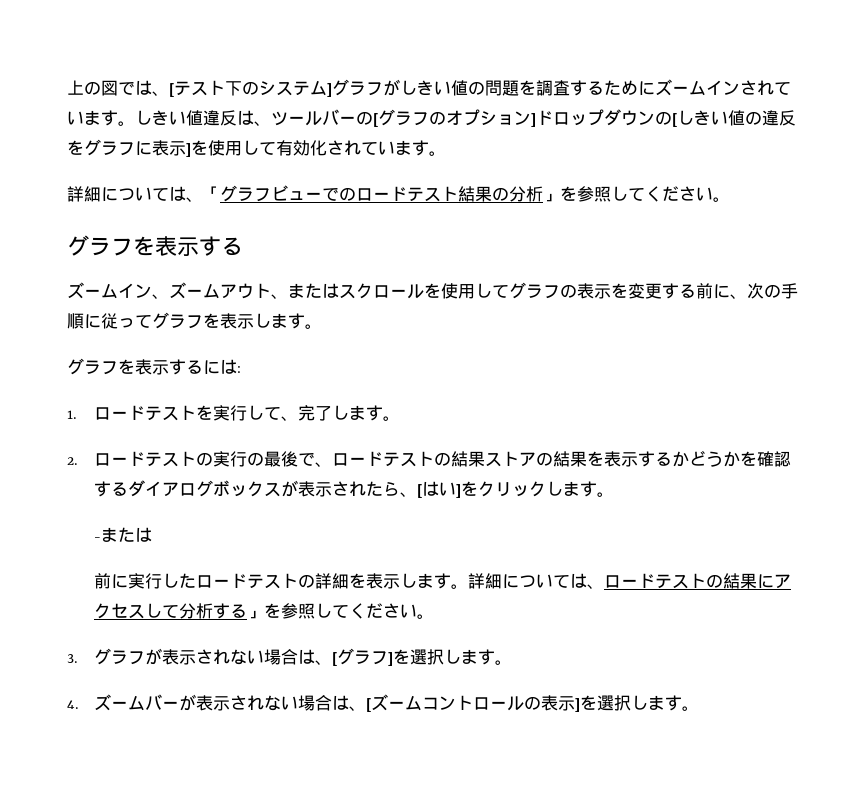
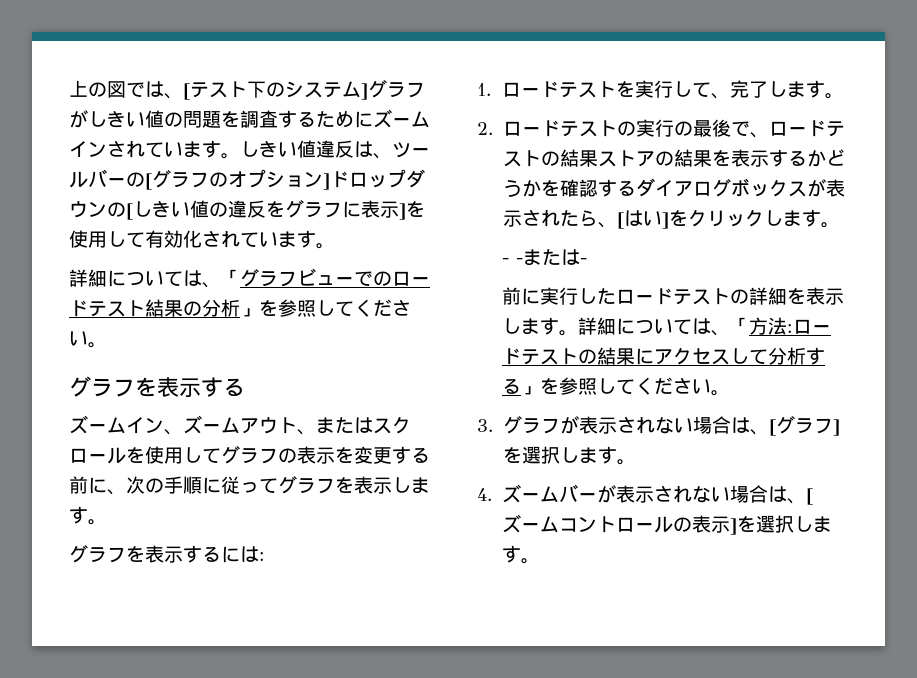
- -または
+ - -または-
- 詳細については、ロードテストの結果にアクセスして分析する」を参照してください。
+ 詳細については、「方法:ロードテストの結果にアクセスして分析する」を参照してください。

